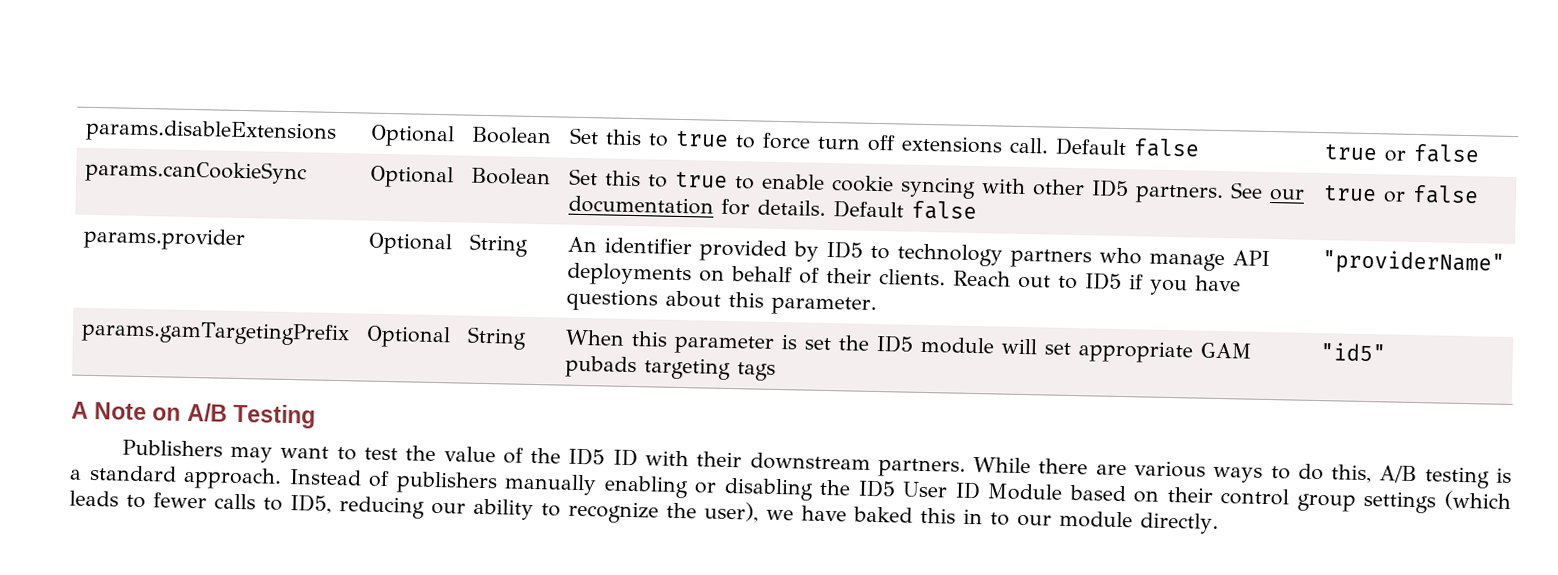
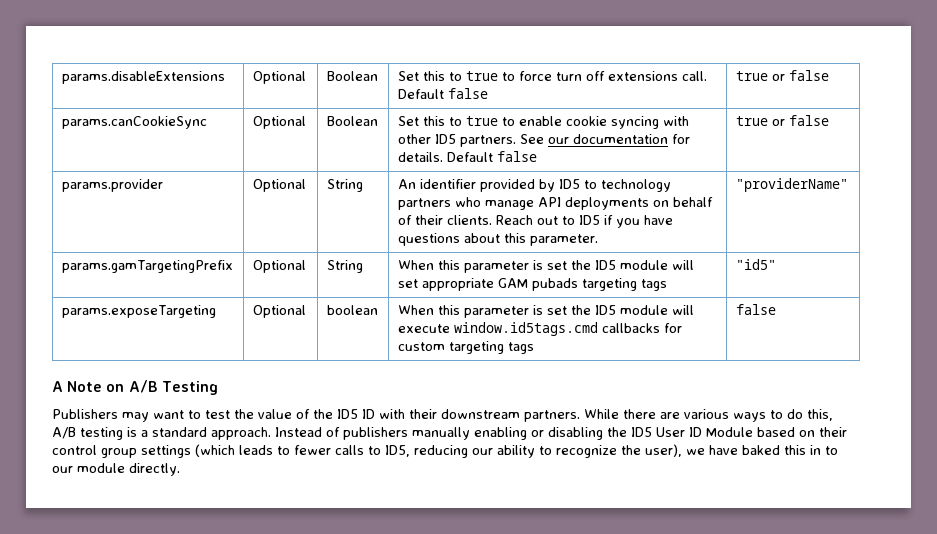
+ params.exposeTargeting | Optional | boolean | When this parameter is set the ID5 module will execute window.id5tags.cmd callbacks for custom targeting tags | false

